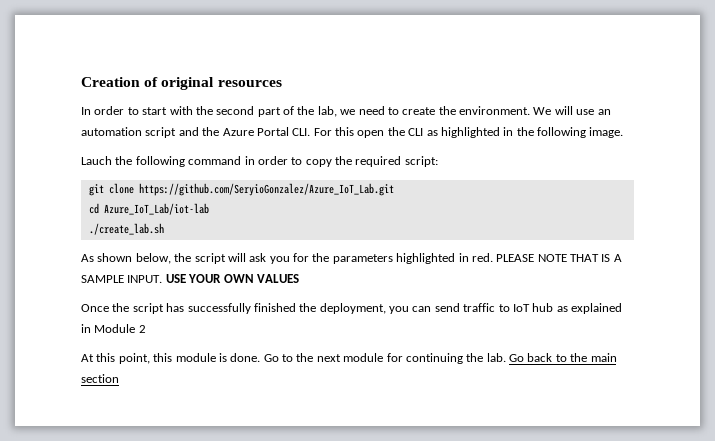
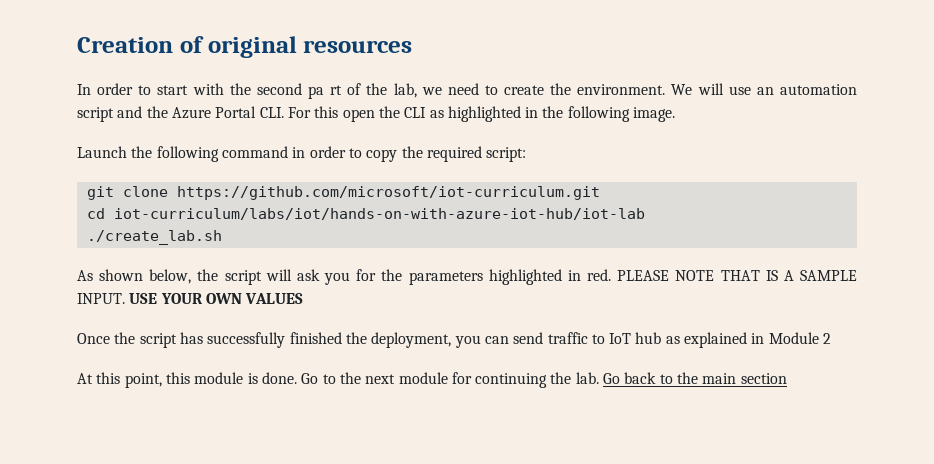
- In order to start with the second part of the lab, we need to create the environment.
+ In order to start with the second pa rt of the lab, we need to create the environment.
- Lauch the following command in order to copy the required script:
+ Launch the following command in order to copy the required script:
- git clone https://github.com/SeryioGonzalez/Azure_IoT_Lab.git
+ git clone https://github.com/microsoft/iot-curriculum.git
- cd Azure_IoT_Lab/iot-lab
+ cd iot-curriculum/labs/iot/hands-on-with-azure-iot-hub/iot-lab

